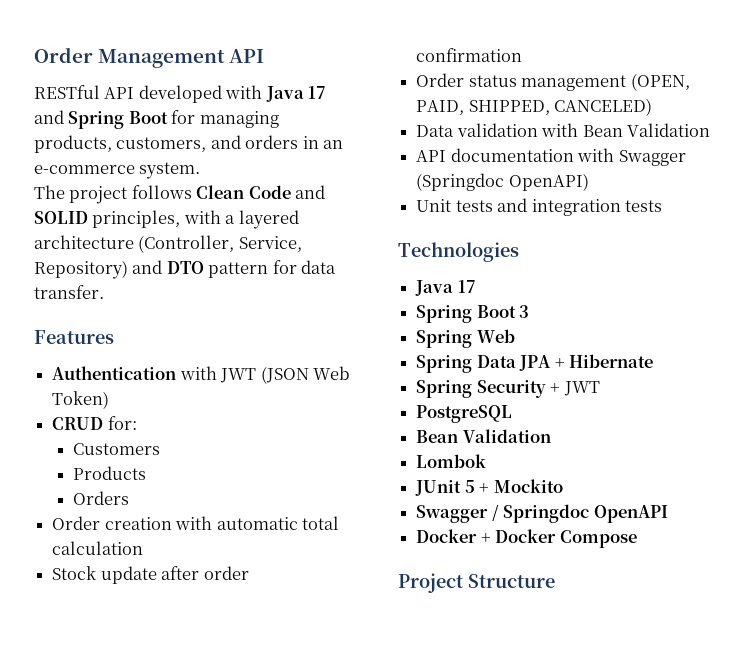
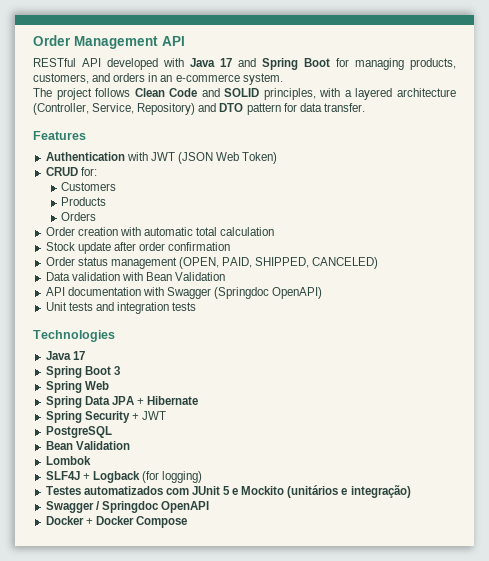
- JUnit 5 + Mockito
+ SLF4J + Logback (for logging)
+ Testes automatizados com JUnit 5 e Mockito (unitários e integração)
- Project Structure

